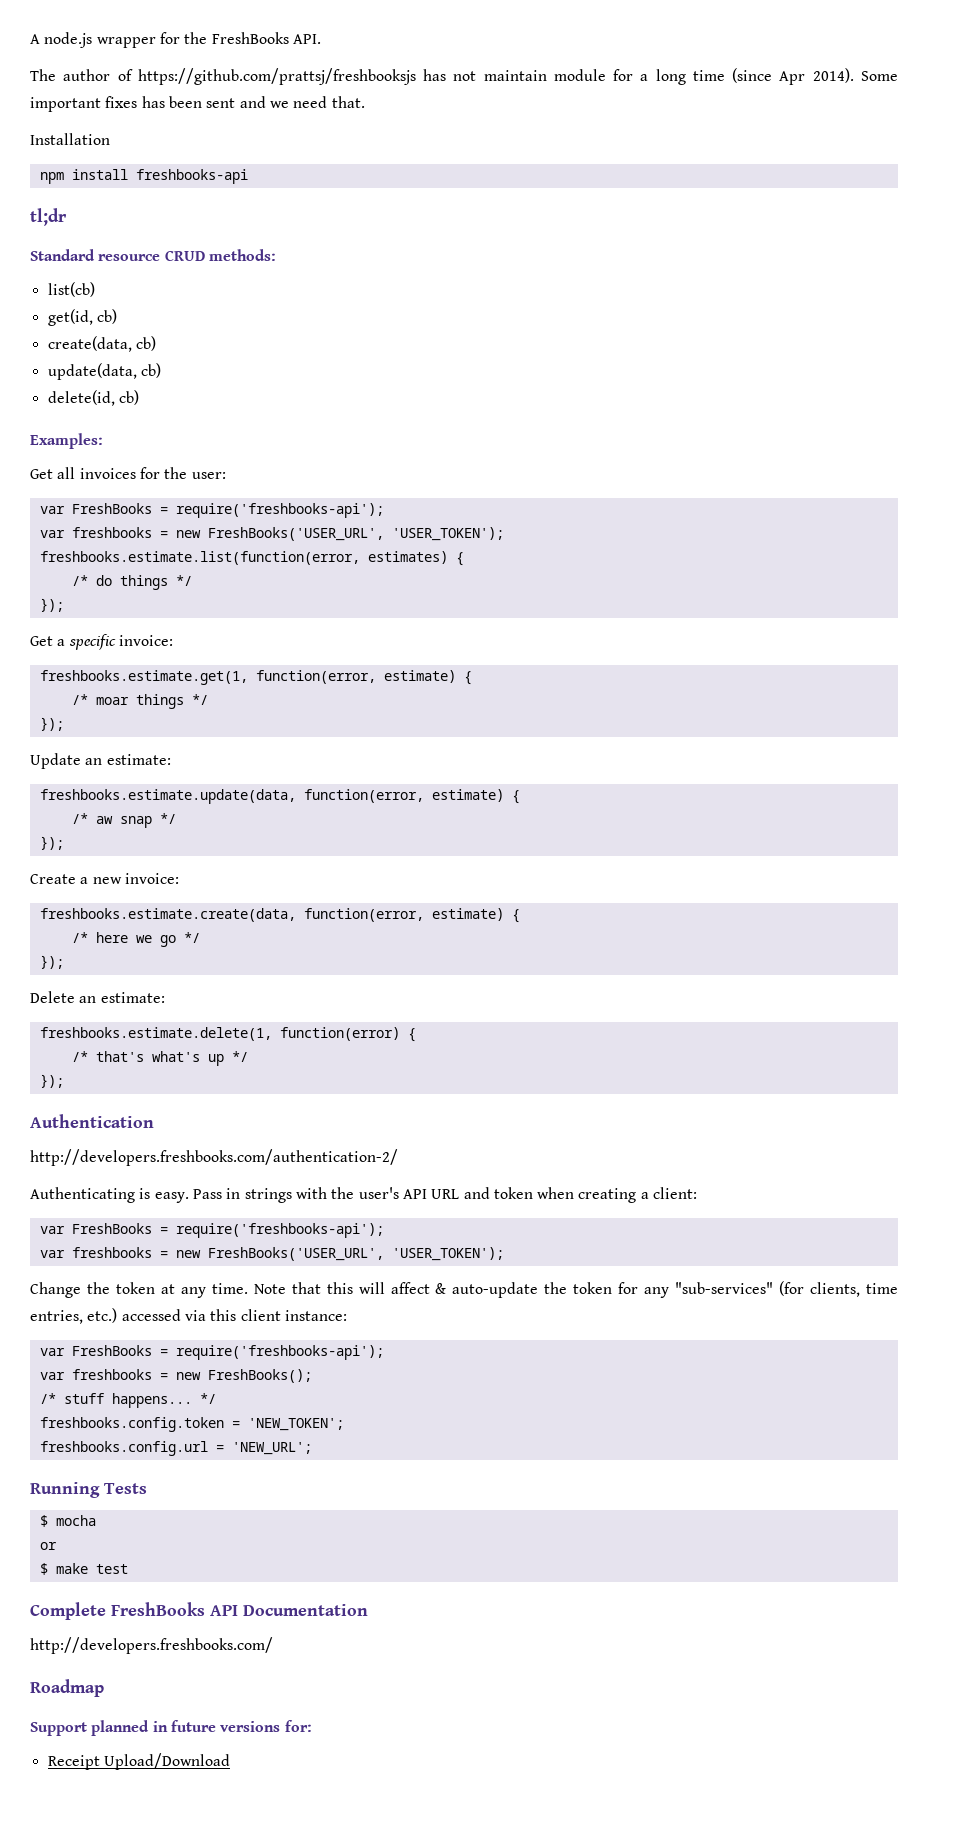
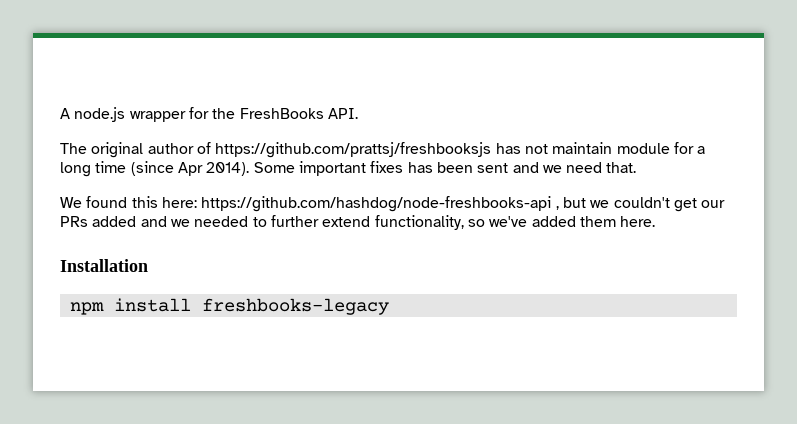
- The author of https://github.com/prattsj/freshbooksjs has not maintain module for a long time (since Apr 2014).
+ The original author of https://github.com/prattsj/freshbooksjs has not maintain module for a long time (since Apr 2014).
+ We found this here: https://github.com/hashdog/node-freshbooks-api , but we couldn't get our PRs added and we needed to further extend functionality, so we've added them here.
  Installation
- npm install freshbooks-api
- tl;dr
- Standard resource CRUD methods:
- list(cb)
- get(id, cb)
- create(data, cb)
- update(data, cb)
- delete(id, cb)
- Examples:
- Get all invoices for the user:
- var FreshBooks = require('freshbooks-api');
- var freshbooks = new FreshBooks('USER_URL', 'USER_TOKEN');
- freshbooks.estimate.list(function(error, estimates) {
- /* do things */
- });
- Get a specific invoice:
- freshbooks.estimate.get(1, function(error, estimate) {
- /* moar things */
- });
- Update an estimate:
- freshbooks.estimate.update(data, function(error, estimate) {
- /* aw snap */
- });
- Create a new invoice:
- freshbooks.estimate.create(data, function(error, estimate) {
- /* here we go */
- });
- Delete an estimate:
- freshbooks.estimate.delete(1, function(error) {
- /* that's what's up */
- });
- Authentication
- http://developers.freshbooks.com/authentication-2/
- Authenticating is easy. Pass in strings with the user's API URL and token when creating a client:
- var FreshBooks = require('freshbooks-api');
- var freshbooks = new FreshBooks('USER_URL', 'USER_TOKEN');
- Change the token at any time. Note that this will affect & auto-update the token for any "sub-services" (for clients, time entries, etc.) accessed via this client instance:
- var FreshBooks = require('freshbooks-api');
- var freshbooks = new FreshBooks();
- /* stuff happens... */
- freshbooks.config.token = 'NEW_TOKEN';
- freshbooks.config.url = 'NEW_URL';
- Running Tests
- $ mocha
- or
- $ make test
- Complete FreshBooks API Documentation
- http://developers.freshbooks.com/
- Roadmap
- Support planned in future versions for:
- Receipt Upload/Download
+ npm install freshbooks-legacy

